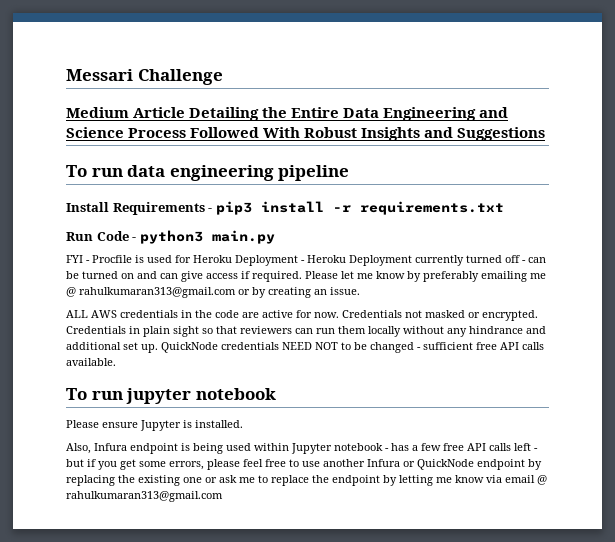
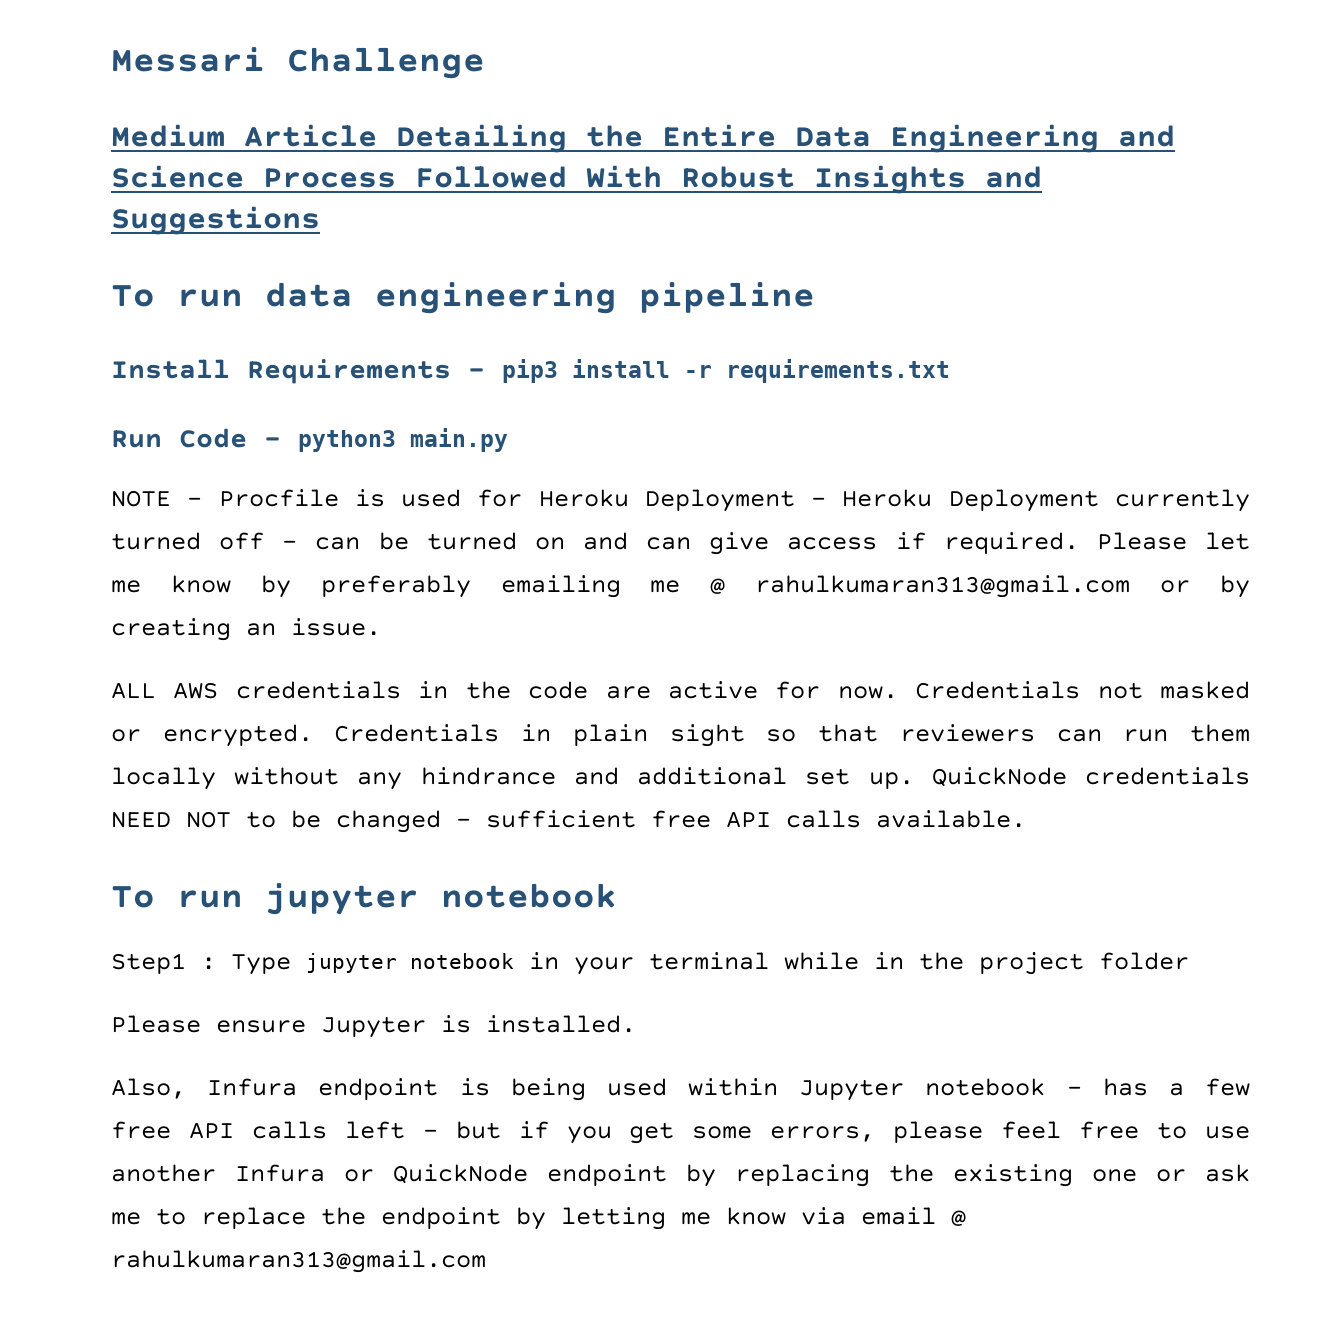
- FYI - Procfile is used for Heroku Deployment - Heroku Deployment currently turned off - can be turned on and can give access if required.
+ NOTE - Procfile is used for Heroku Deployment - Heroku Deployment currently turned off - can be turned on and can give access if required.
+ Step1 : Type jupyter notebook in your terminal while in the project folder

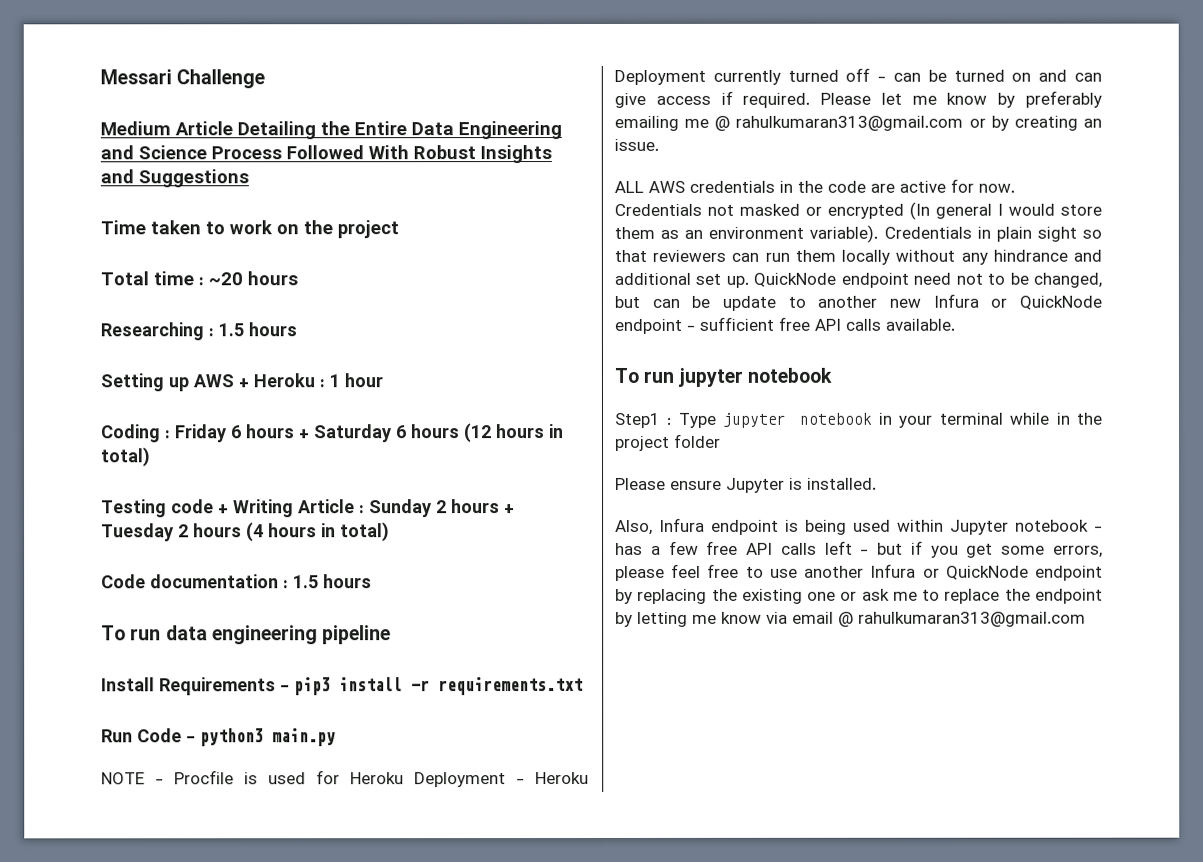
+ Time taken to work on the project
+ Total time : ~20 hours
+ Researching : 1.5 hours
+ Setting up AWS + Heroku : 1 hour
+ Coding : Friday 6 hours + Saturday 6 hours (12 hours in total)
+ Testing code + Writing Article : Sunday 2 hours + Tuesday 2 hours (4 hours in total)
+ Code documentation : 1.5 hours
- Credentials not masked or encrypted.
+ Credentials not masked or encrypted (In general I would store them as an environment variable).
- QuickNode credentials NEED NOT to be changed - sufficient free API calls available.
+ QuickNode endpoint need not to be changed, but can be update to another new Infura or QuickNode endpoint - sufficient free API calls available.

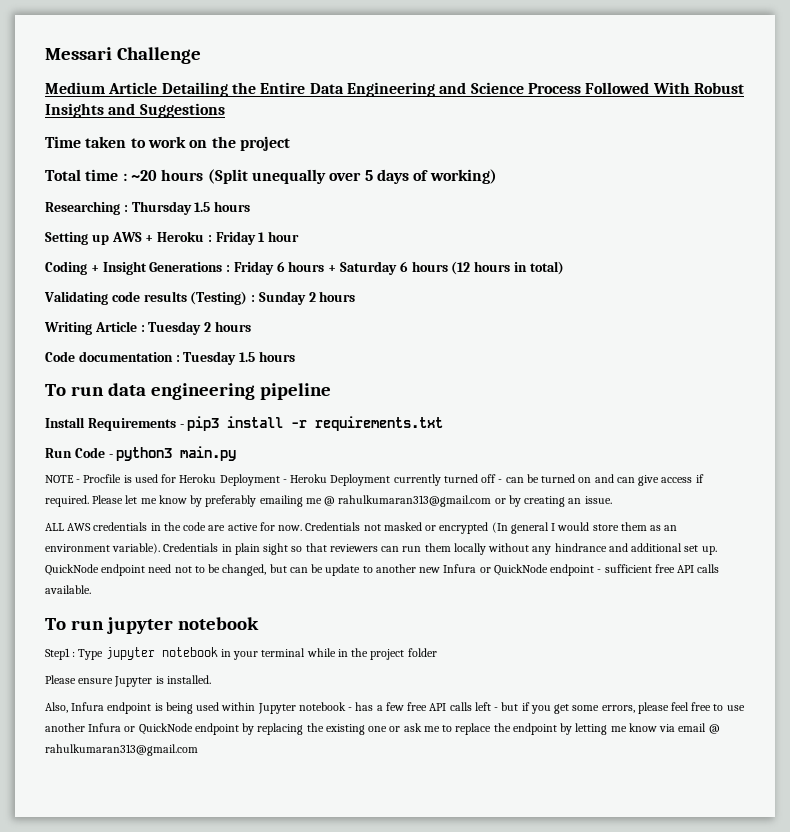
- Total time : ~20 hours
+ Total time : ~20 hours (Split unequally over 5 days of working)
- Researching : 1.5 hours
+ Researching : Thursday 1.5 hours
- Setting up AWS + Heroku : 1 hour
+ Setting up AWS + Heroku : Friday 1 hour
- Coding : Friday 6 hours + Saturday 6 hours (12 hours in total)
+ Coding + Insight Generations : Friday 6 hours + Saturday 6 hours (12 hours in total)
- Testing code + Writing Article : Sunday 2 hours + Tuesday 2 hours (4 hours in total)
+ Validating code results (Testing) : Sunday 2 hours
+ Writing Article : Tuesday 2 hours
- Code documentation : 1.5 hours
+ Code documentation : Tuesday 1.5 hours

